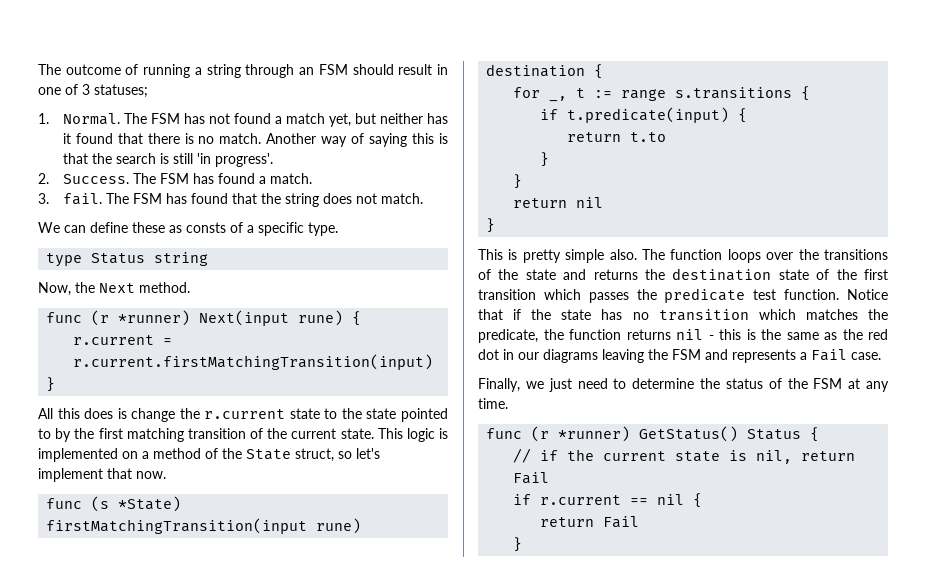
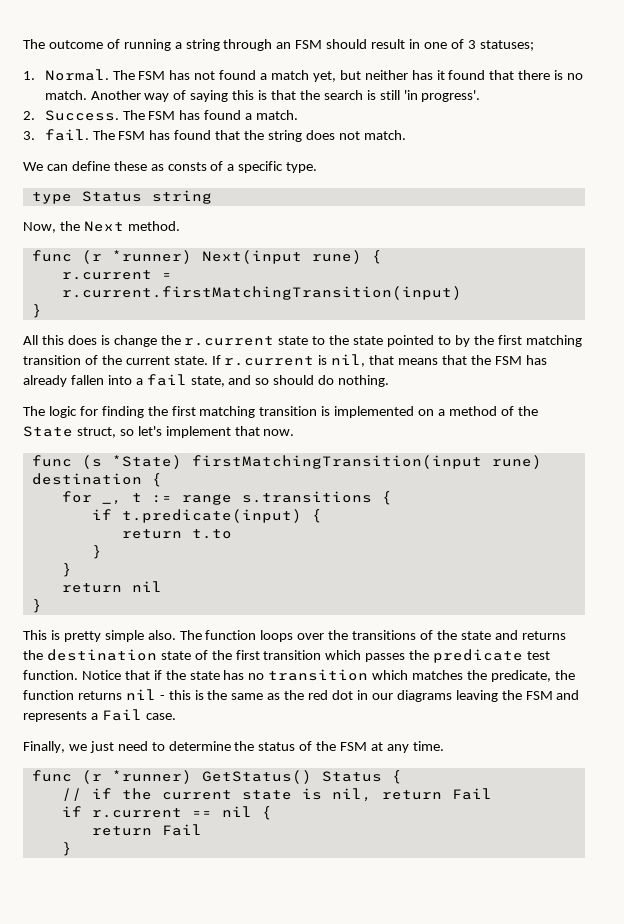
- This logic is implemented on a method of the State struct, so let's implement that now.
+ If r.current is nil, that means that the FSM has already fallen into a fail state, and so should do nothing.
+ The logic for finding the first matching transition is implemented on a method of the State struct, so let's implement that now.

